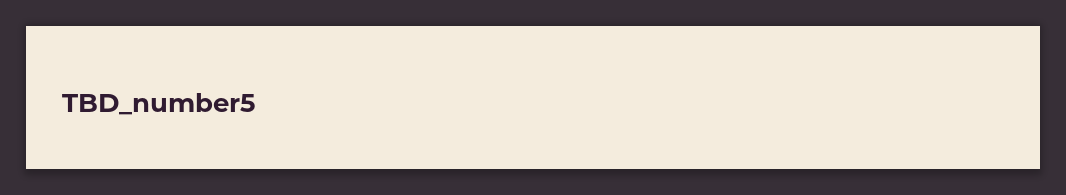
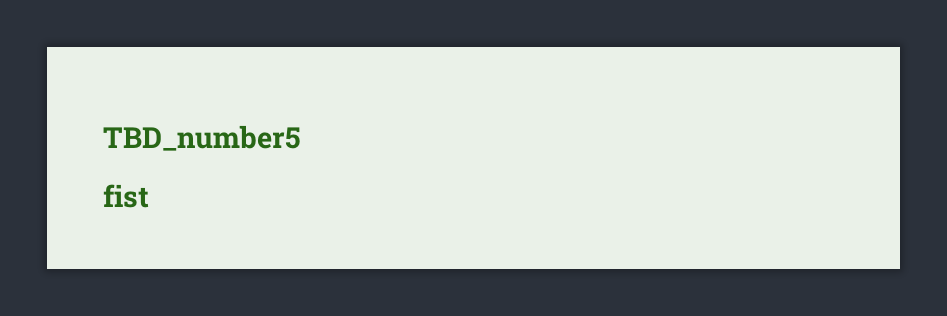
+ fist

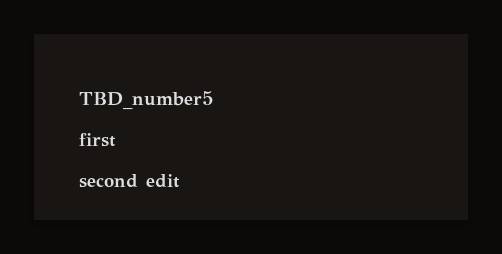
- fist
+ first
+ second edit

